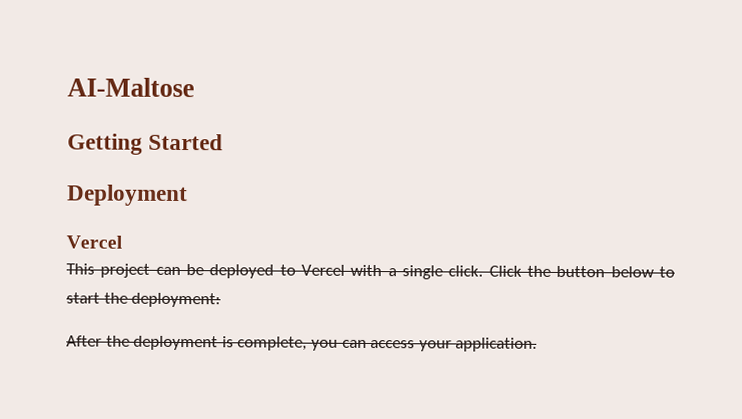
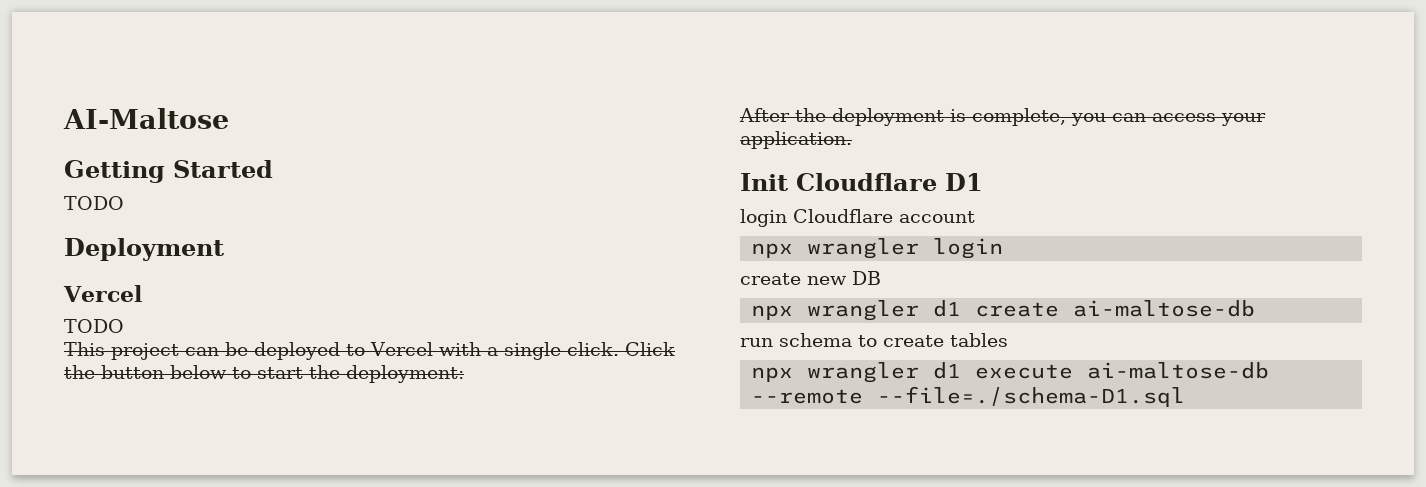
  Getting Started
+ TODO
  Deployment
  Vercel
+ TODO
+ Init Cloudflare D1
+ login Cloudflare account
+ npx wrangler login
+ create new DB
+ npx wrangler d1 create ai-maltose-db
+ run schema to create tables
+ npx wrangler d1 execute ai-maltose-db --remote --file=./schema-D1.sql

